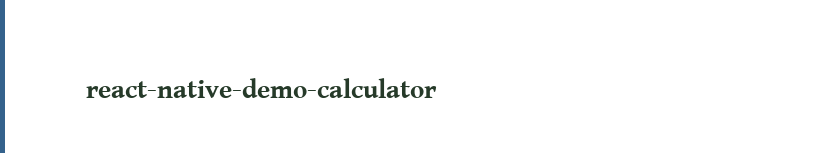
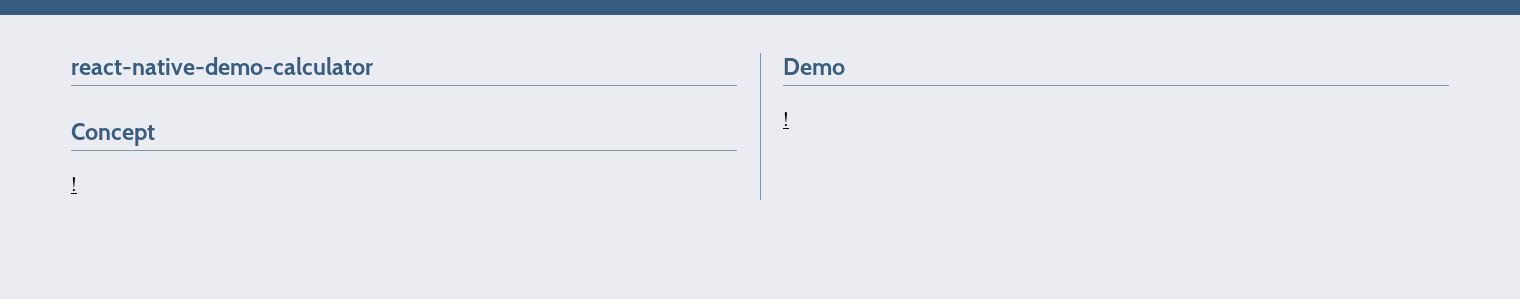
+ Concept
+ !
+ Demo
+ !

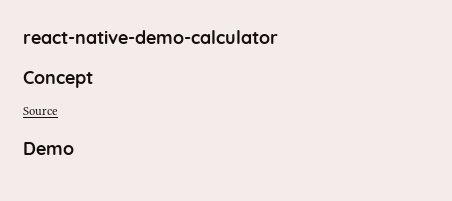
  Concept
- !
+ Source
  Demo
- !

